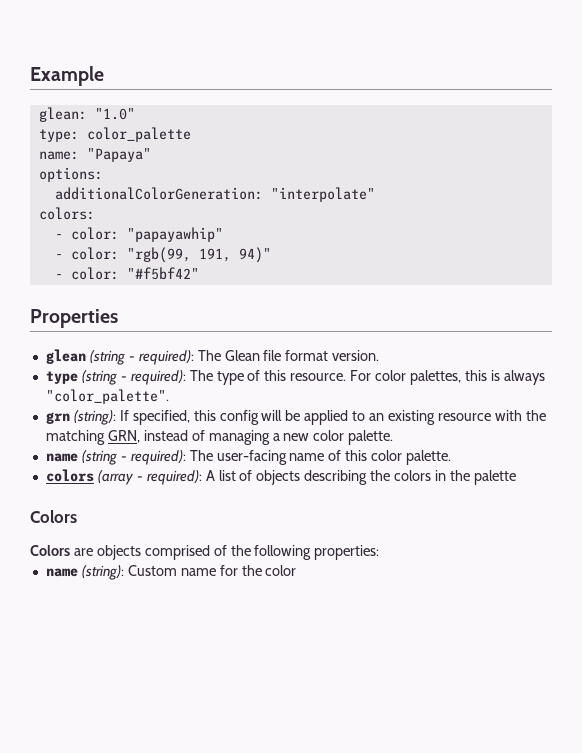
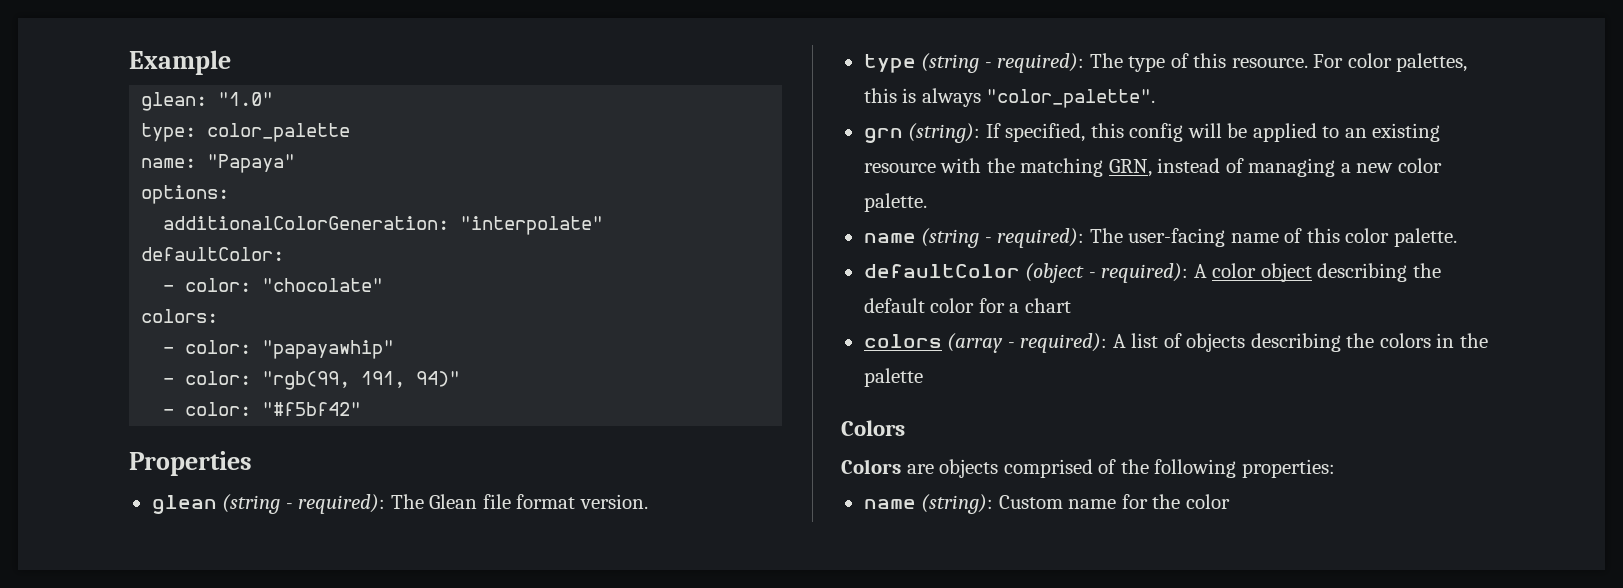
+ defaultColor:
+ - color: "chocolate"
+ defaultColor (object - required): A color object describing the default color for a chart

